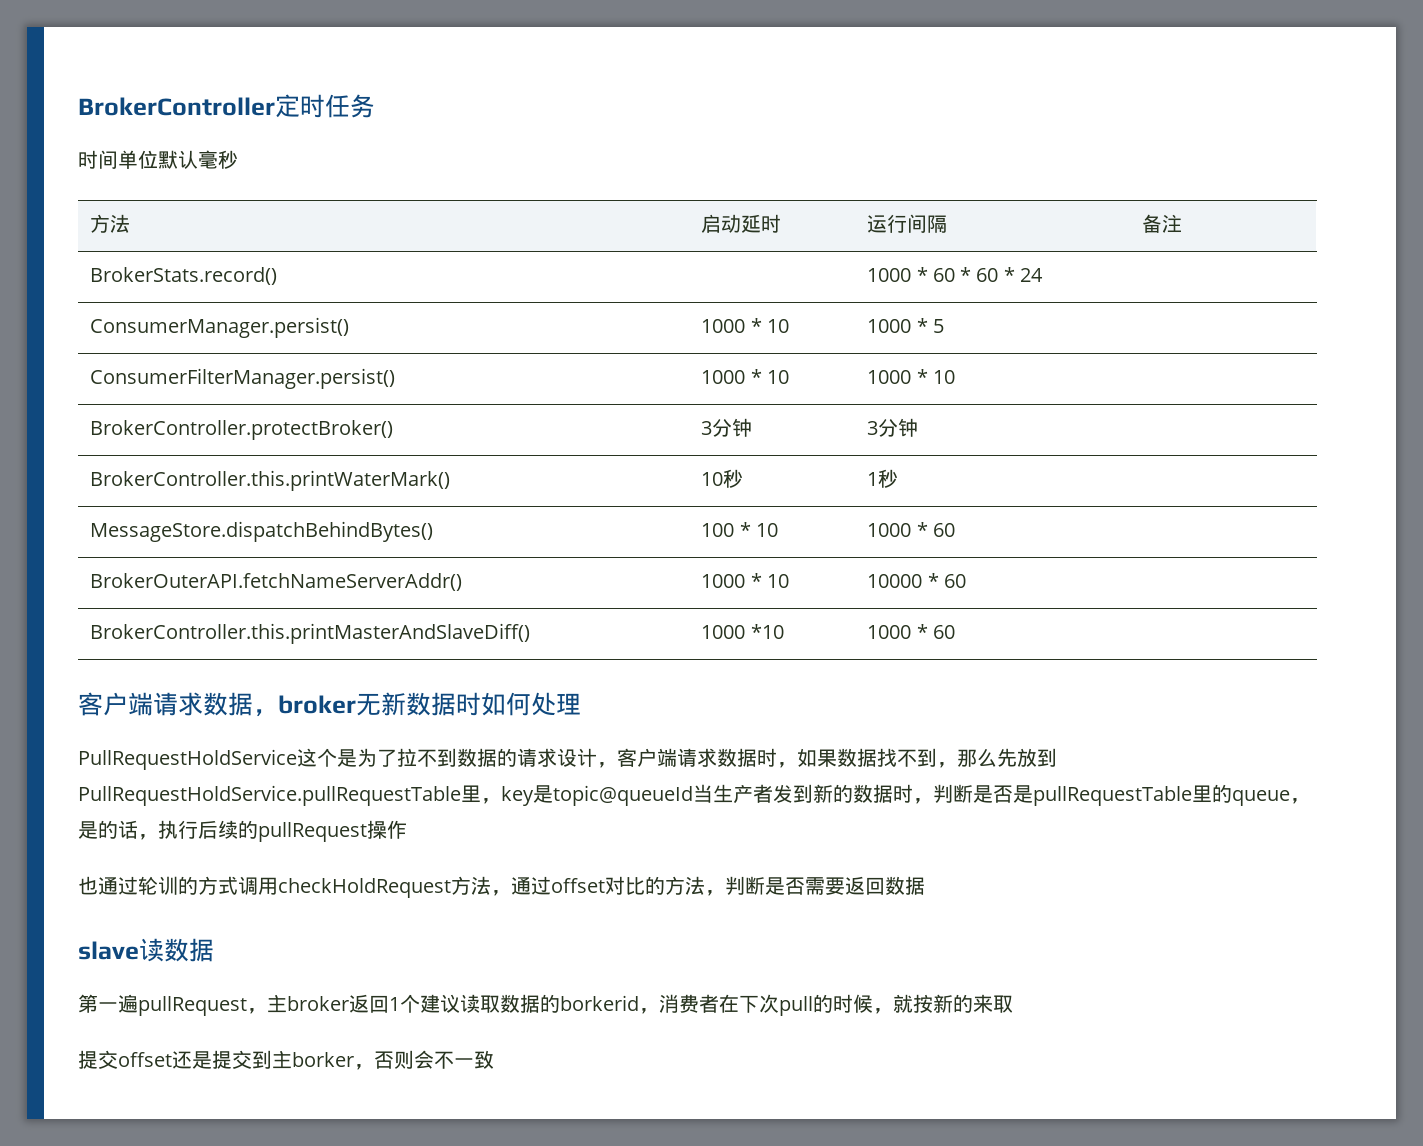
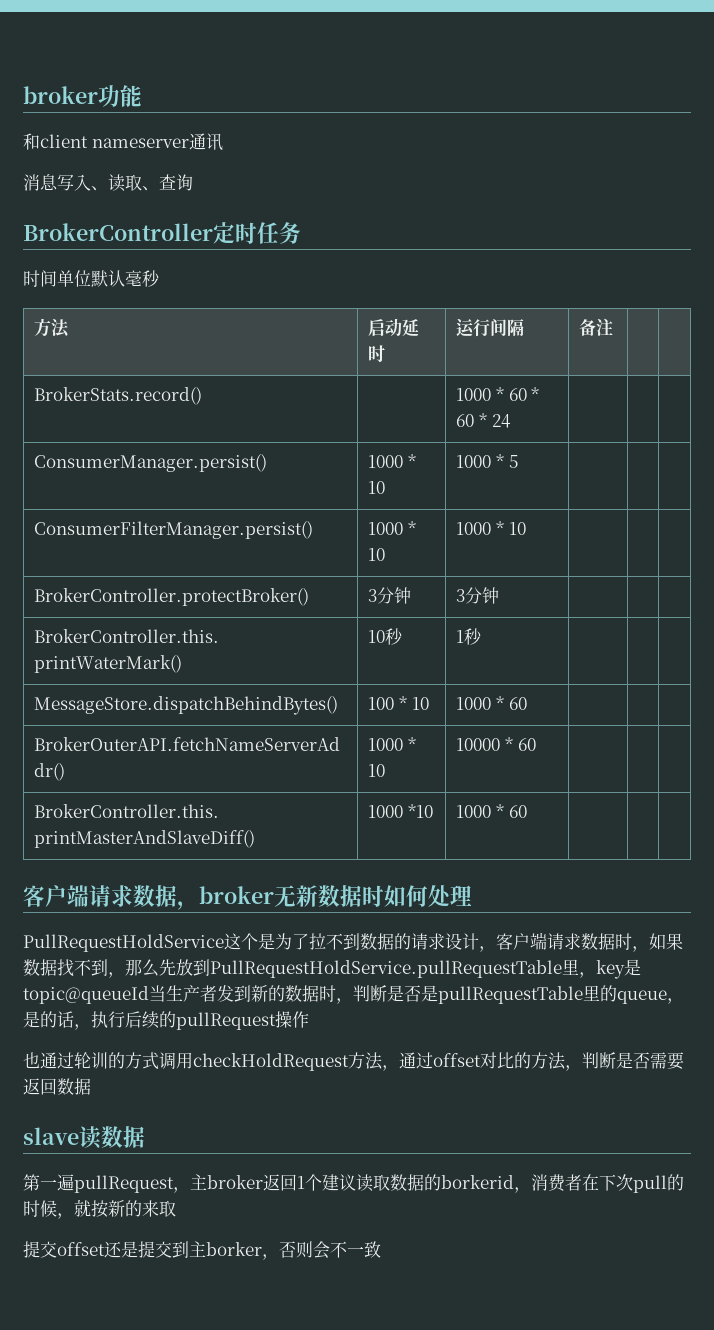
+ broker功能
+ 和client nameserver通讯
+ 消息写入、读取、查询

